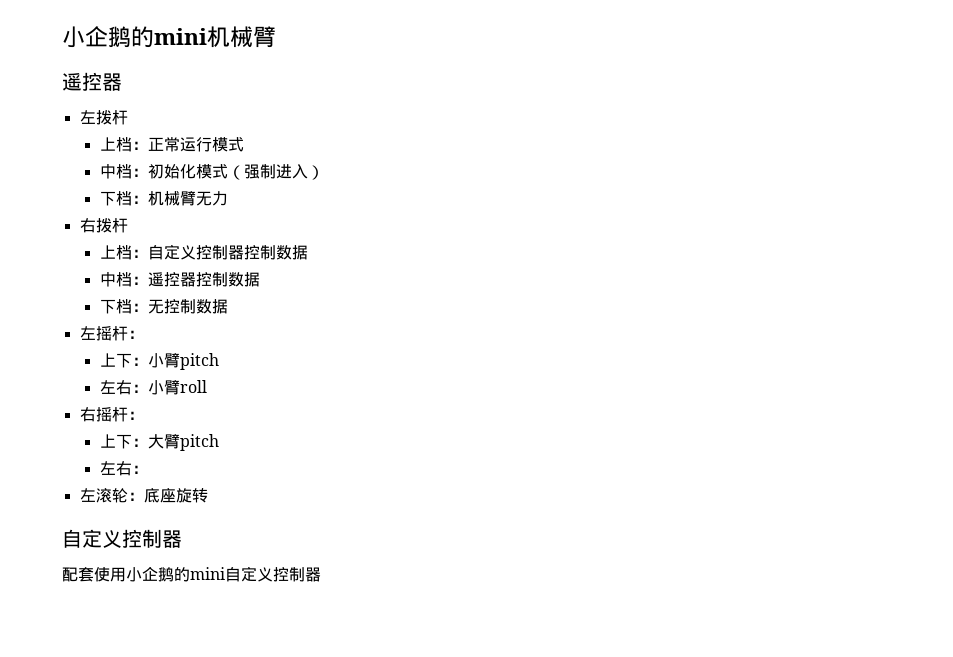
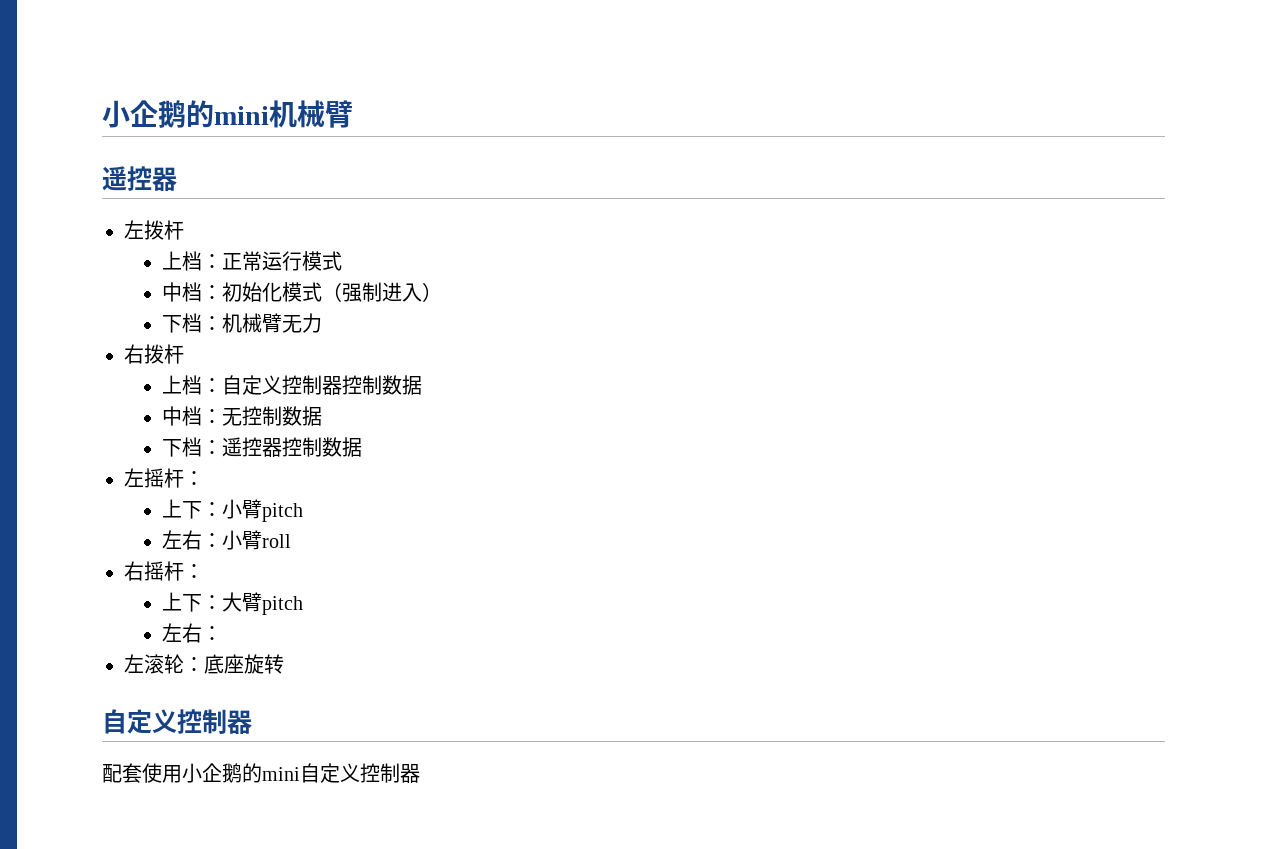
- 中档：遥控器控制数据
+ 中档：无控制数据
- 下档：无控制数据
+ 下档：遥控器控制数据

